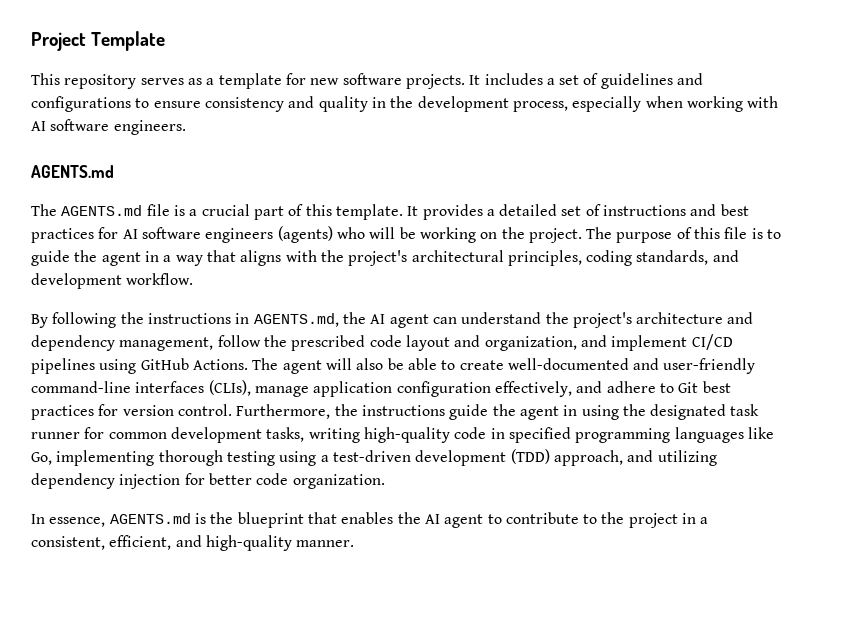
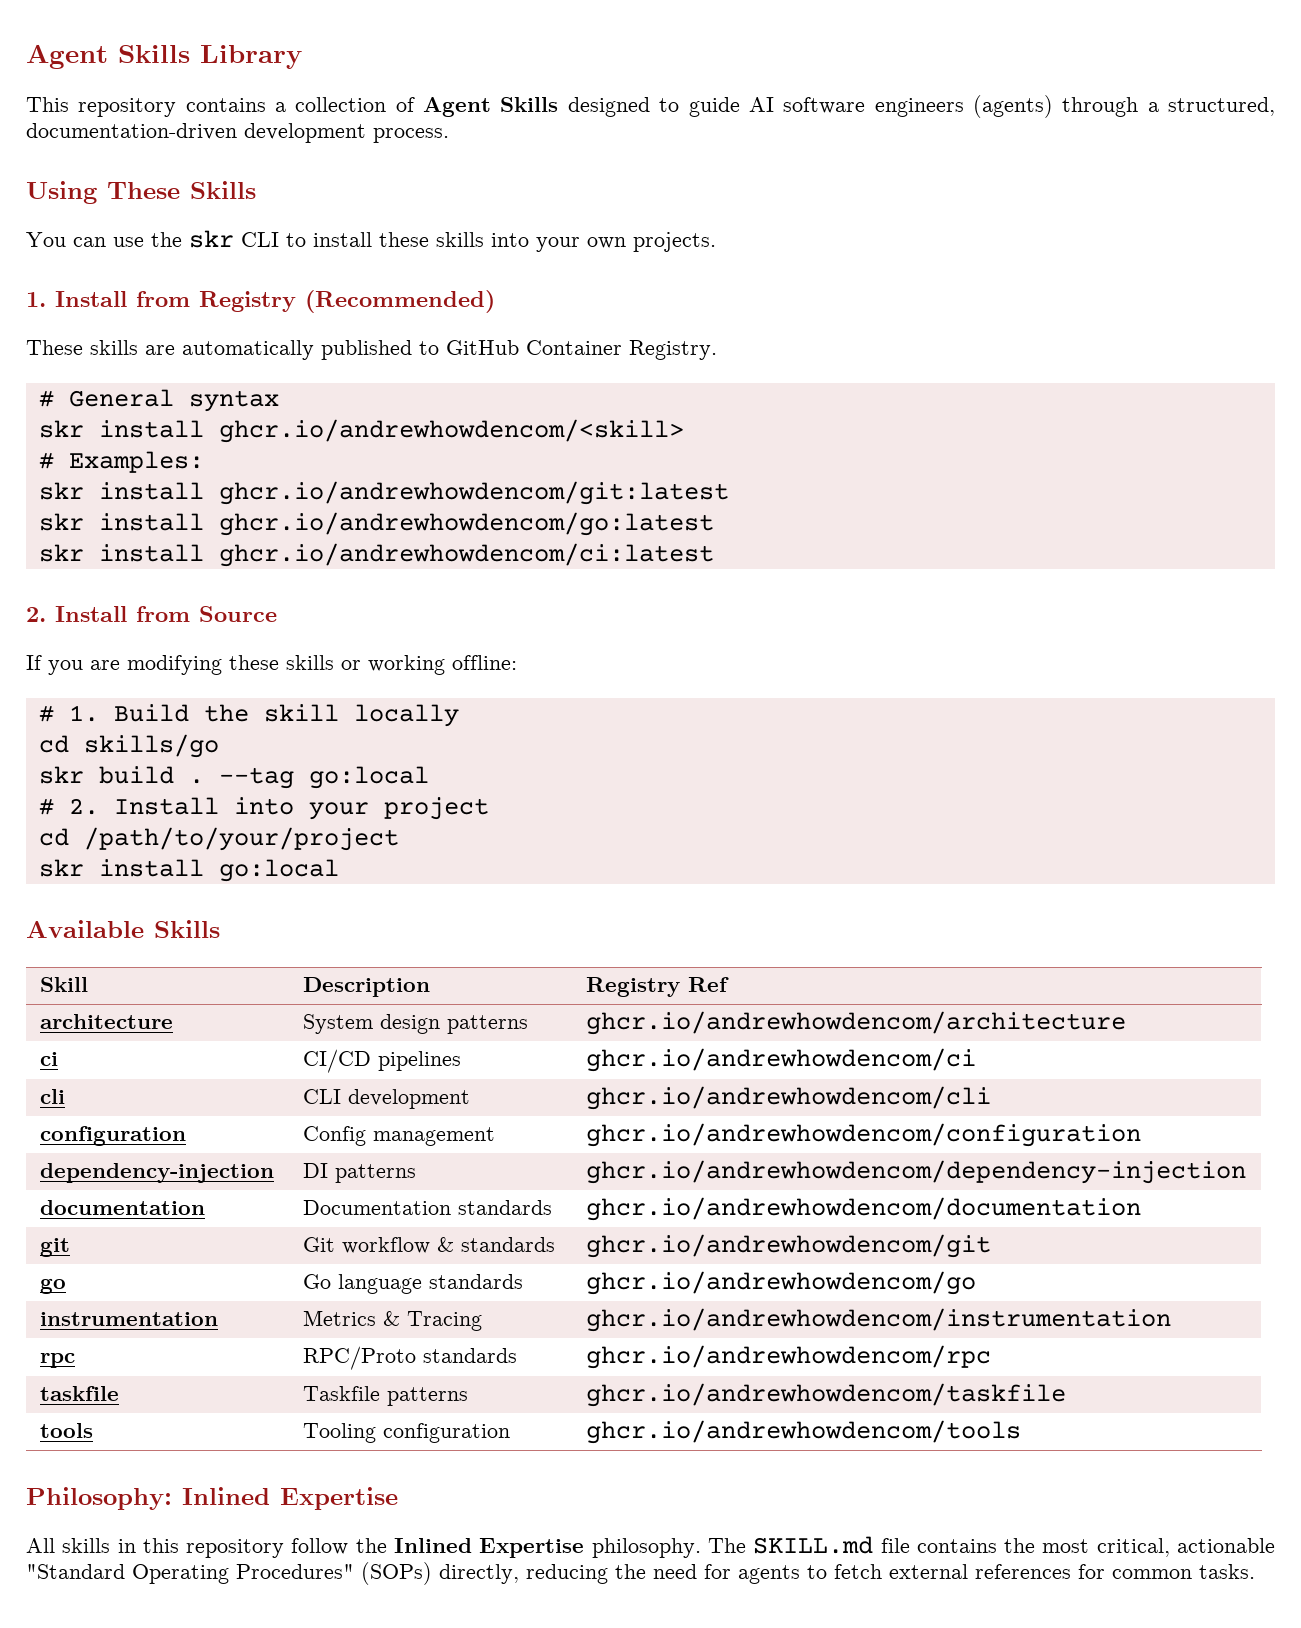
- Project Template
+ Agent Skills Library
- This repository serves as a template for new software projects. It includes a set of guidelines and configurations to ensure consistency and quality in the development process, especially when working with AI software engineers.
- AGENTS.md
- The AGENTS.md file is a crucial part of this template. It provides a detailed set of instructions and best practices for AI software engineers (agents) who will be working on the project. The purpose of this file is to guide the agent in a way that aligns with the project's architectural principles, coding standards, and development workflow.
- By following the instructions in AGENTS.md, the AI agent can understand the project's architecture and dependency management, follow the prescribed code layout and organization, and implement CI/CD pipelines using GitHub Actions. The agent will also be able to create well-documented and user-friendly command-line interfaces (CLIs), manage application configuration effectively, and adhere to Git best practices for version control. Furthermore, the instructions guide the agent in using the designated task runner for common development tasks, writing high-quality code in specified programming languages like Go, implementing thorough testing using a test-driven development (TDD) approach, and utilizing dependency injection for better code organization.
- In essence, AGENTS.md is the blueprint that enables the AI agent to contribute to the project in a consistent, efficient, and high-quality manner.
+ This repository contains a collection of Agent Skills designed to guide AI software engineers (agents) through a structured, documentation-driven development process.
+ Using These Skills
+ You can use the skr CLI to install these skills into your own projects.
+ 1. Install from Registry (Recommended)
+ These skills are automatically published to GitHub Container Registry.
+ # General syntax
+ skr install ghcr.io/andrewhowdencom/<skill>
+ # Examples:
+ skr install ghcr.io/andrewhowdencom/git:latest
+ skr install ghcr.io/andrewhowdencom/go:latest
+ skr install ghcr.io/andrewhowdencom/ci:latest
+ 2. Install from Source
+ If you are modifying these skills or working offline:
+ # 1. Build the skill locally
+ cd skills/go
+ skr build . --tag go:local
+ # 2. Install into your project
+ cd /path/to/your/project
+ skr install go:local
+ Available Skills
+ Skill | Description | Registry Ref
+ architecture | System design patterns | ghcr.io/andrewhowdencom/architecture
+ ci | CI/CD pipelines | ghcr.io/andrewhowdencom/ci
+ cli | CLI development | ghcr.io/andrewhowdencom/cli
+ configuration | Config management | ghcr.io/andrewhowdencom/configuration
+ dependency-injection | DI patterns | ghcr.io/andrewhowdencom/dependency-injection
+ documentation | Documentation standards | ghcr.io/andrewhowdencom/documentation
+ git | Git workflow & standards | ghcr.io/andrewhowdencom/git
+ go | Go language standards | ghcr.io/andrewhowdencom/go
+ instrumentation | Metrics & Tracing | ghcr.io/andrewhowdencom/instrumentation
+ rpc | RPC/Proto standards | ghcr.io/andrewhowdencom/rpc
+ taskfile | Taskfile patterns | ghcr.io/andrewhowdencom/taskfile
+ tools | Tooling configuration | ghcr.io/andrewhowdencom/tools
+ Philosophy: Inlined Expertise
+ All skills in this repository follow the Inlined Expertise philosophy. The SKILL.md file contains the most critical, actionable "Standard Operating Procedures" (SOPs) directly, reducing the need for agents to fetch external references for common tasks.

